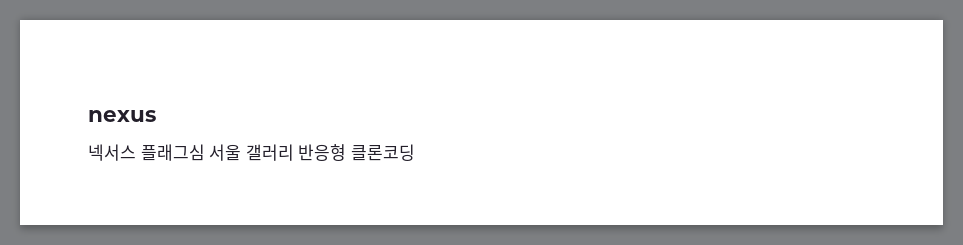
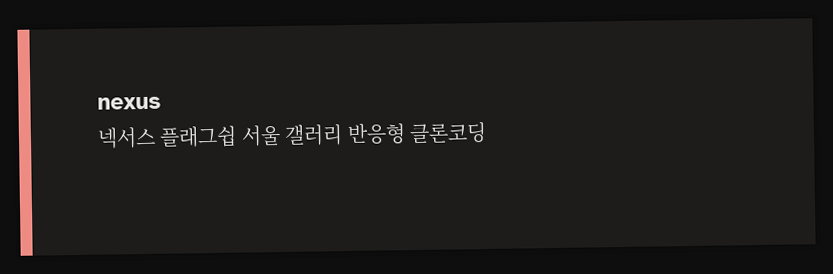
- 넥서스 플래그심 서울 갤러리 반응형 클론코딩
+ 넥서스 플래그쉽 서울 갤러리 반응형 클론코딩

